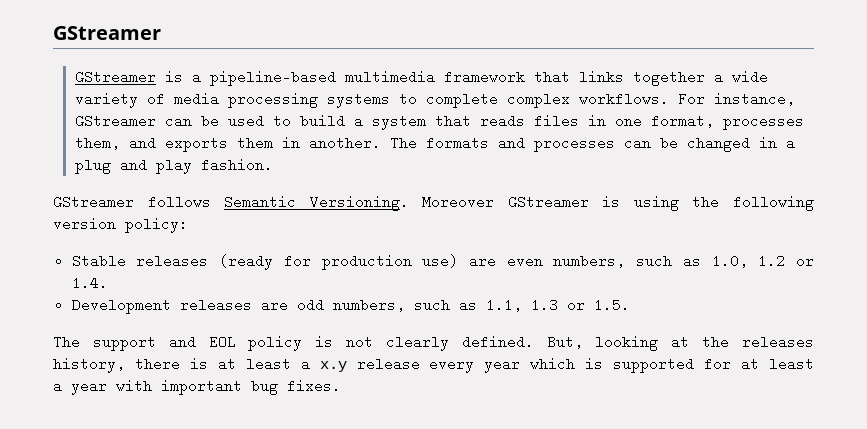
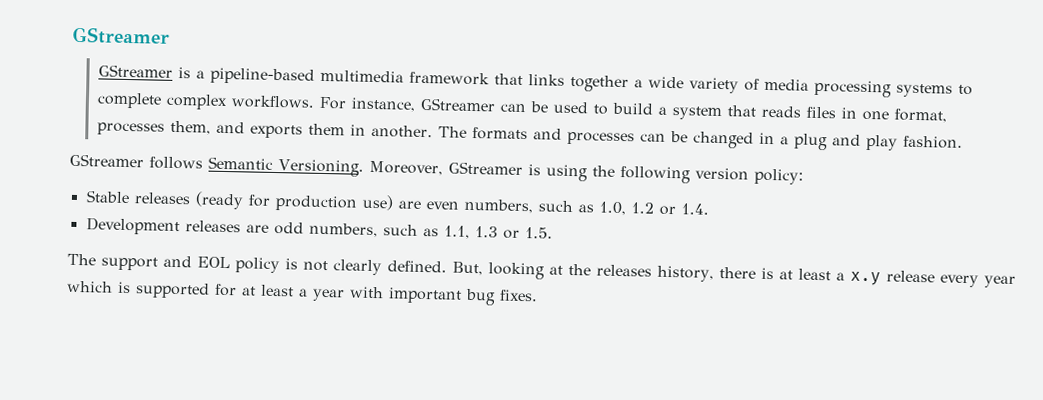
- Moreover GStreamer is using the following version policy:
+ Moreover, GStreamer is using the following version policy:

